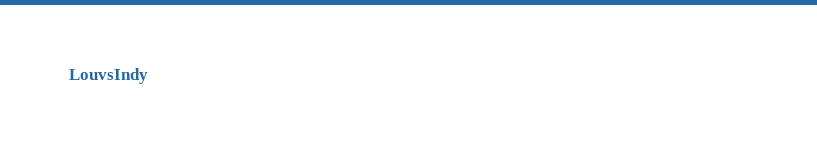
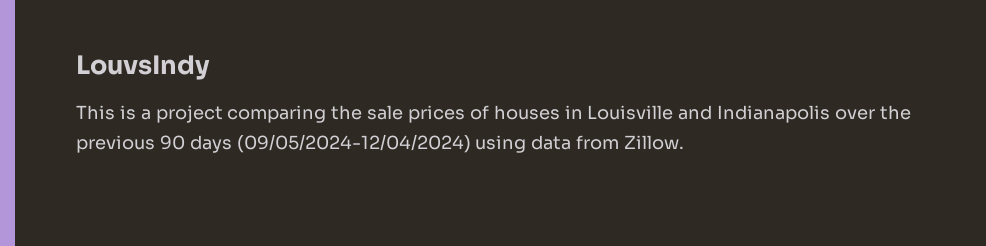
+ This is a project comparing the sale prices of houses in Louisville and Indianapolis over the previous 90 days (09/05/2024-12/04/2024) using data from Zillow.

